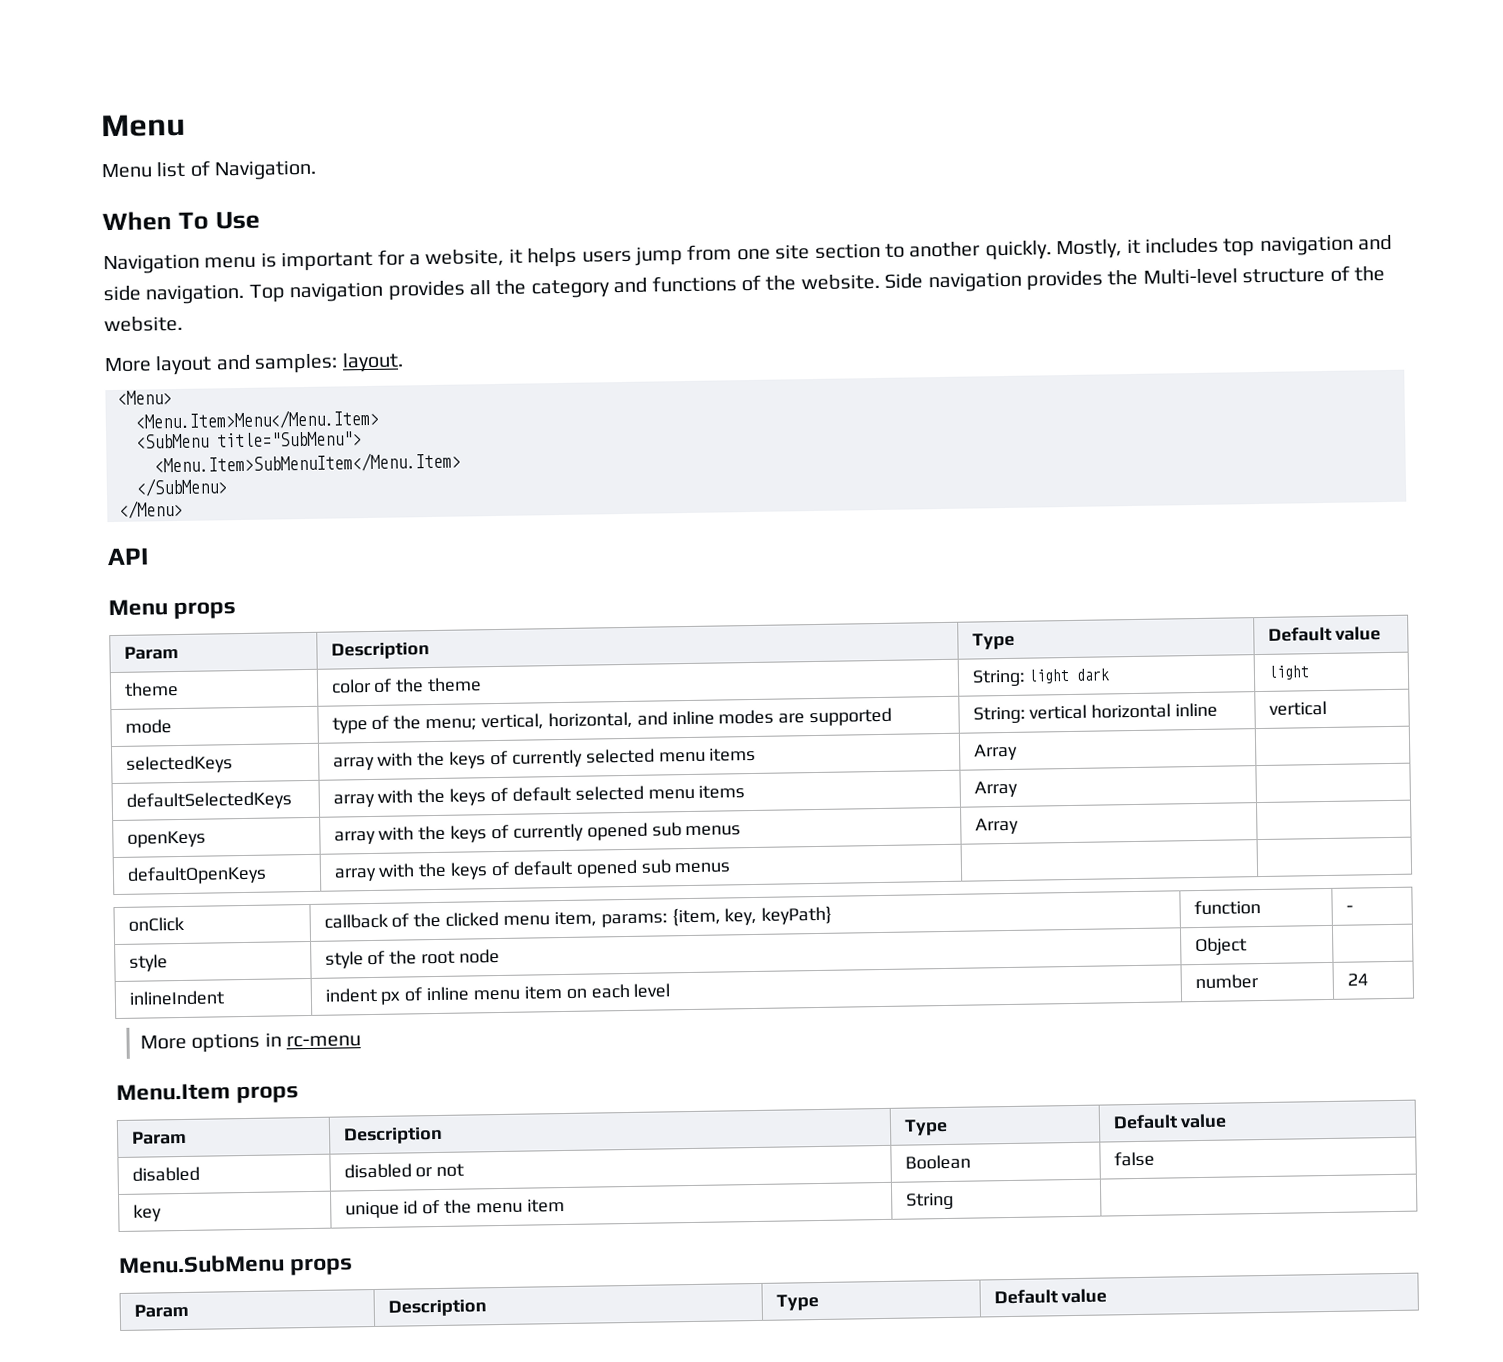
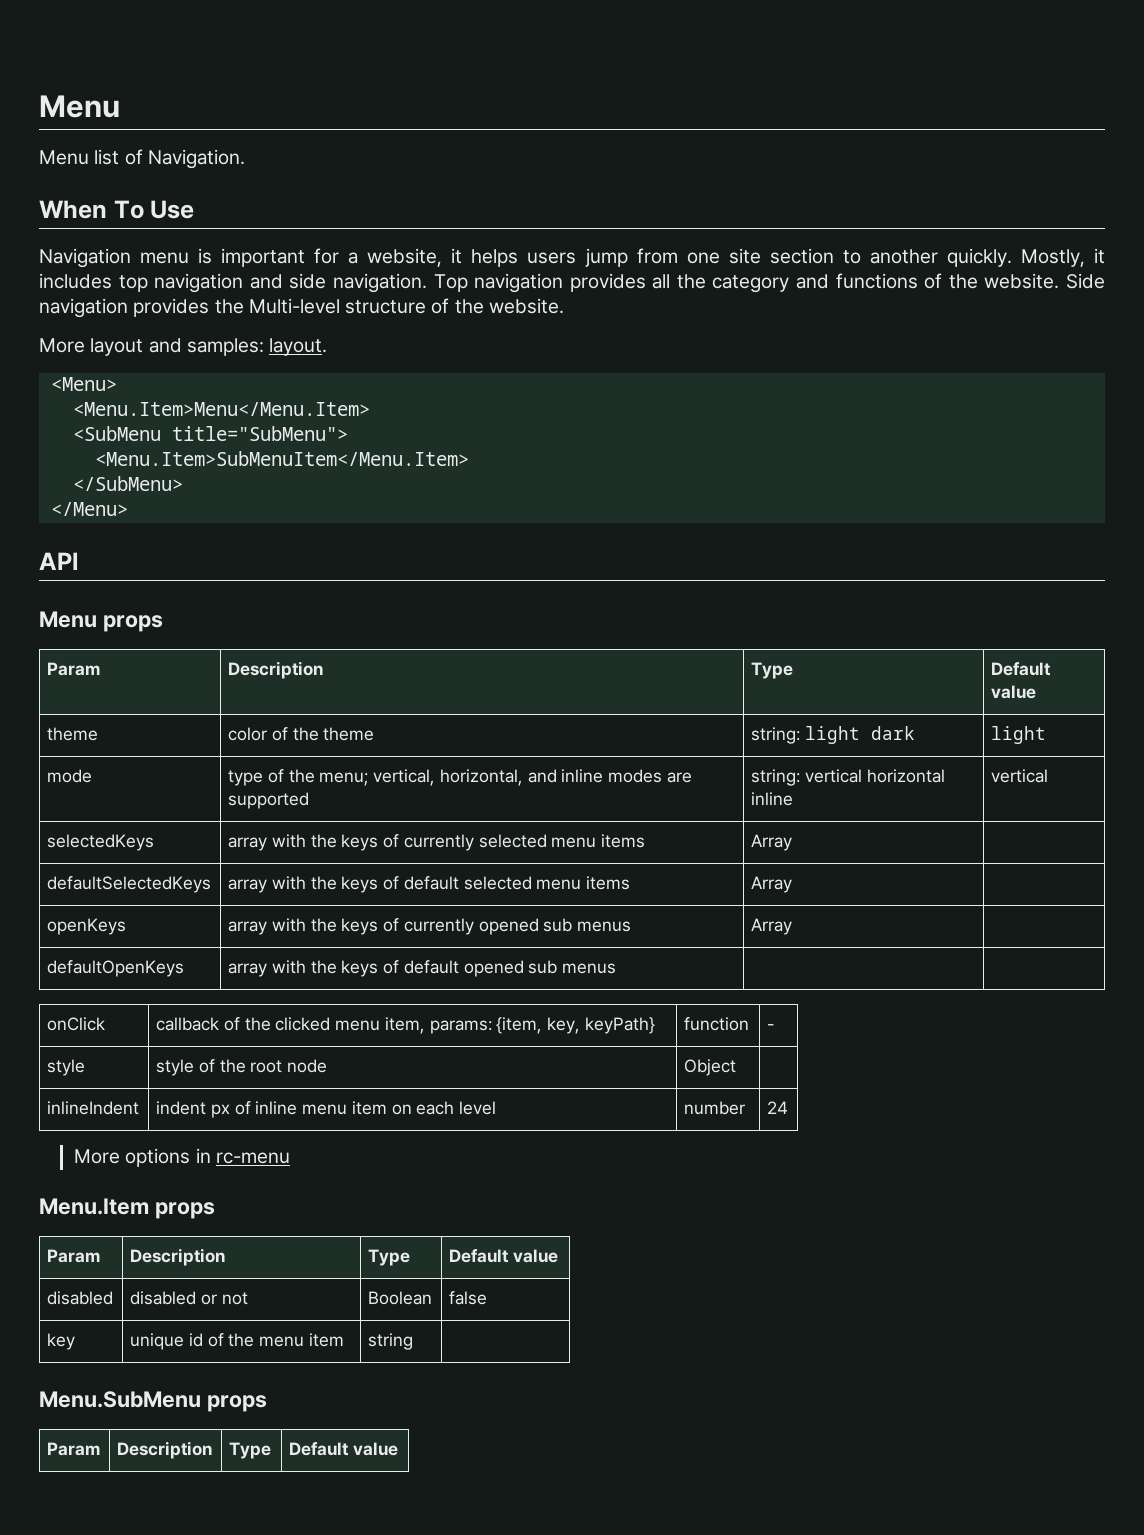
- theme | color of the theme | String: light dark | light
+ theme | color of the theme | string: light dark | light
- mode | type of the menu; vertical, horizontal, and inline modes are supported | String: vertical horizontal inline | vertical
+ mode | type of the menu; vertical, horizontal, and inline modes are supported | string: vertical horizontal inline | vertical
- key | unique id of the menu item | String |
+ key | unique id of the menu item | string |

